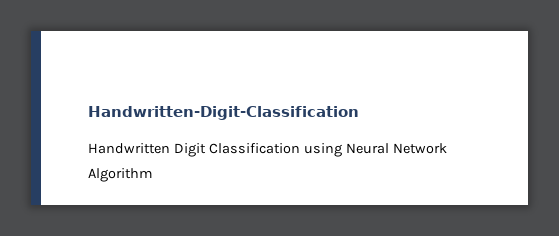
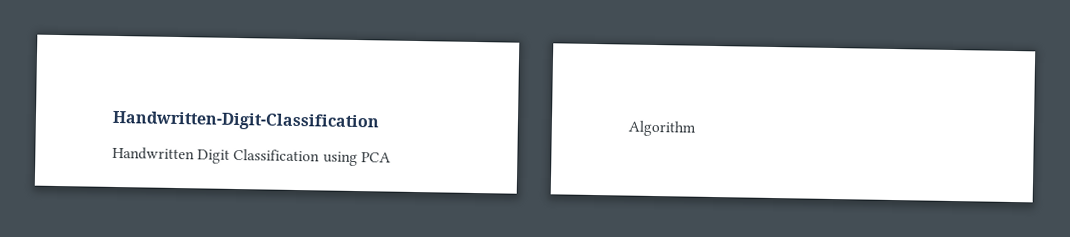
- Handwritten Digit Classification using Neural Network Algorithm
+ Handwritten Digit Classification using PCA Algorithm

